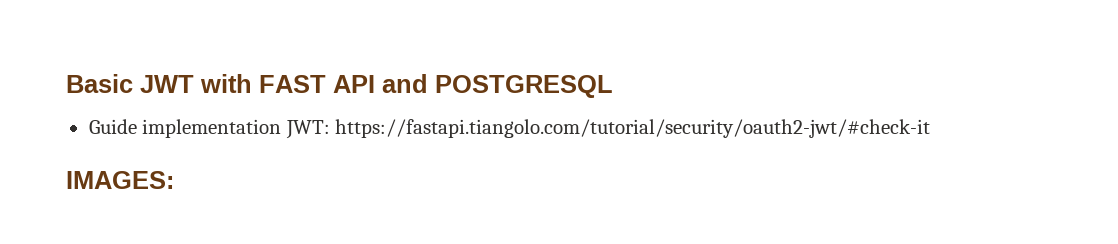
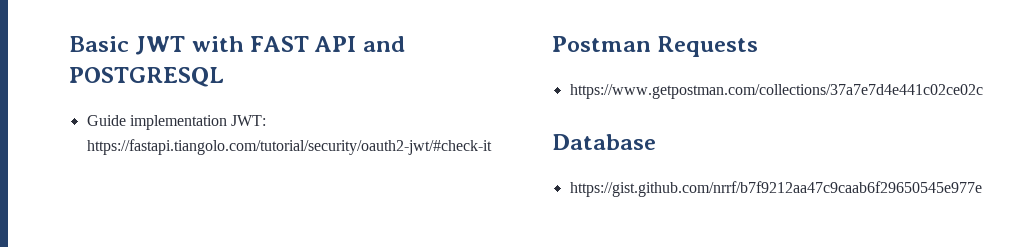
- IMAGES:
+ Postman Requests
+ https://www.getpostman.com/collections/37a7e7d4e441c02ce02c
+ Database
+ https://gist.github.com/nrrf/b7f9212aa47c9caab6f29650545e977e

